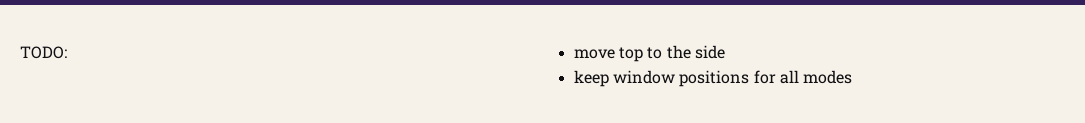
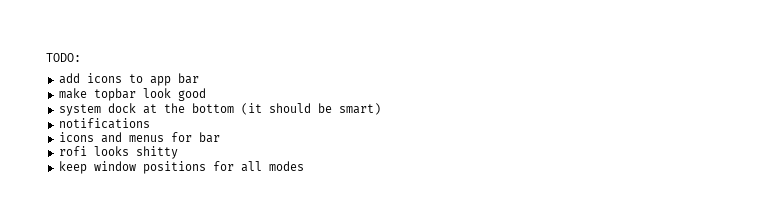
- move top to the side
+ add icons to app bar
+ make topbar look good
+ system dock at the bottom (it should be smart)
+ notifications
+ icons and menus for bar
+ rofi looks shitty

